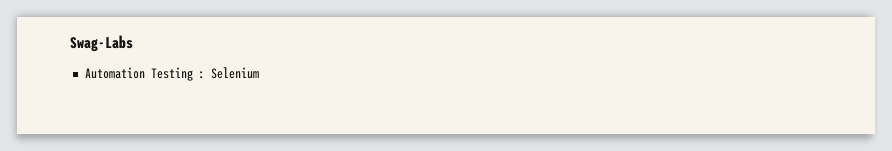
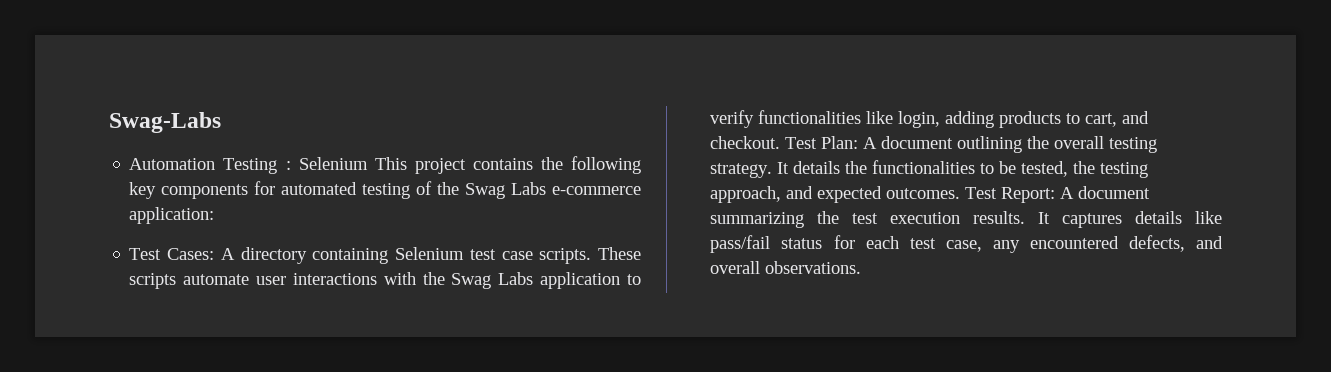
- Automation Testing : Selenium
+ Automation Testing : Selenium This project contains the following key components for automated testing of the Swag Labs e-commerce application:
+ Test Cases: A directory containing Selenium test case scripts. These scripts automate user interactions with the Swag Labs application to verify functionalities like login, adding products to cart, and checkout. Test Plan: A document outlining the overall testing strategy. It details the functionalities to be tested, the testing approach, and expected outcomes. Test Report: A document summarizing the test execution results. It captures details like pass/fail status for each test case, any encountered defects, and overall observations.

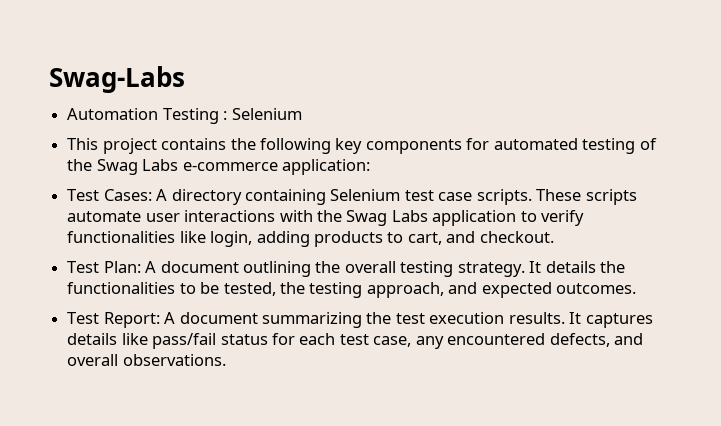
- Automation Testing : Selenium This project contains the following key components for automated testing of the Swag Labs e-commerce application:
+ Automation Testing : Selenium
+ This project contains the following key components for automated testing of the Swag Labs e-commerce application:
- These scripts automate user interactions with the Swag Labs application to verify functionalities like login, adding products to cart, and checkout. Test Plan: A document outlining the overall testing strategy.
+ These scripts automate user interactions with the Swag Labs application to verify functionalities like login, adding products to cart, and checkout.
+ Test Plan: A document outlining the overall testing strategy.
- It details the functionalities to be tested, the testing approach, and expected outcomes. Test Report: A document summarizing the test execution results.
+ It details the functionalities to be tested, the testing approach, and expected outcomes.
+ Test Report: A document summarizing the test execution results.

